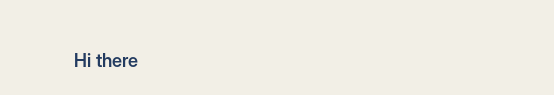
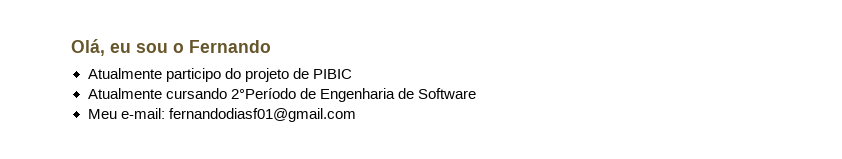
- Hi there
+ Olá, eu sou o Fernando
+ Atualmente participo do projeto de PIBIC
+ Atualmente cursando 2°Período de Engenharia de Software
+ Meu e-mail: fernandodiasf01@gmail.com

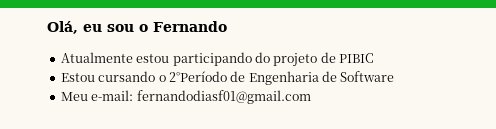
- Atualmente participo do projeto de PIBIC
+ Atualmente estou participando do projeto de PIBIC
- Atualmente cursando 2°Período de Engenharia de Software
+ Estou cursando o 2°Período de Engenharia de Software

